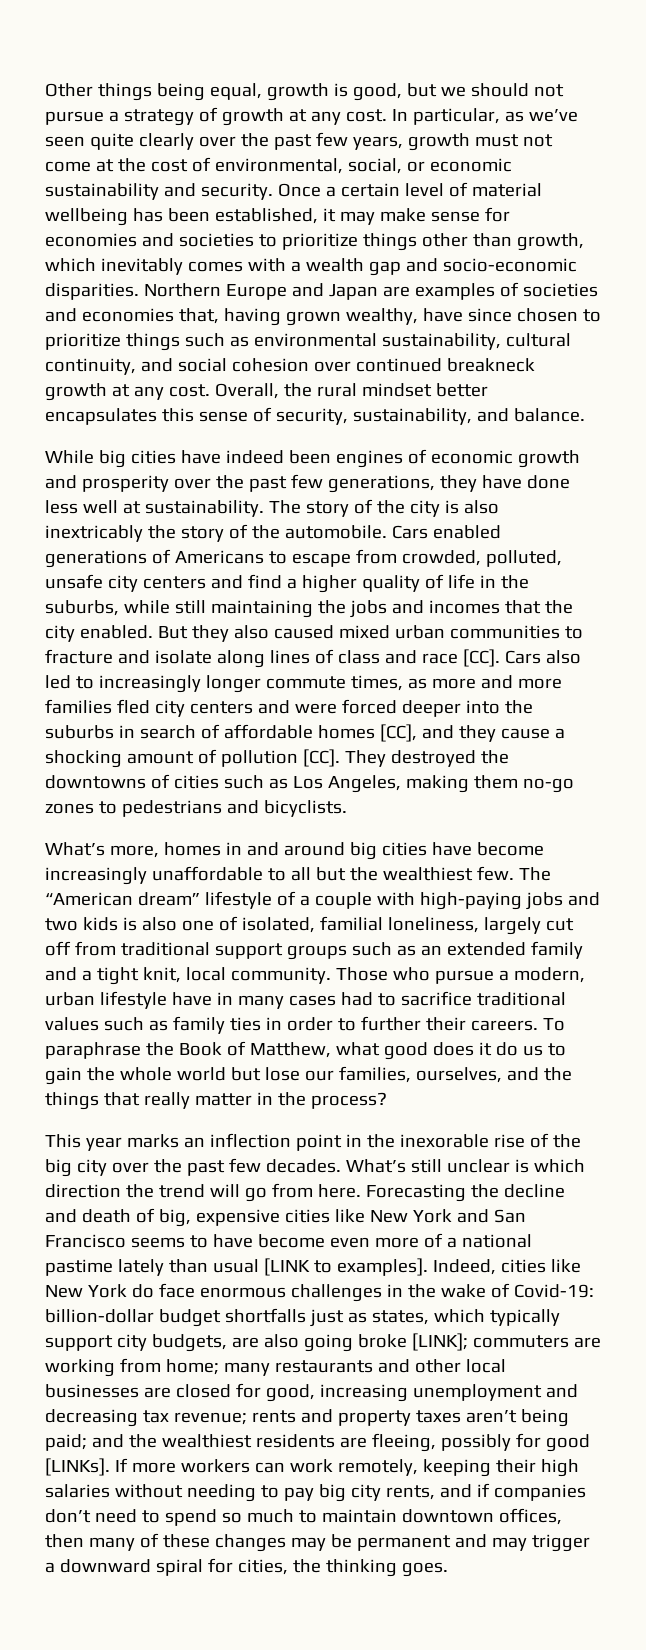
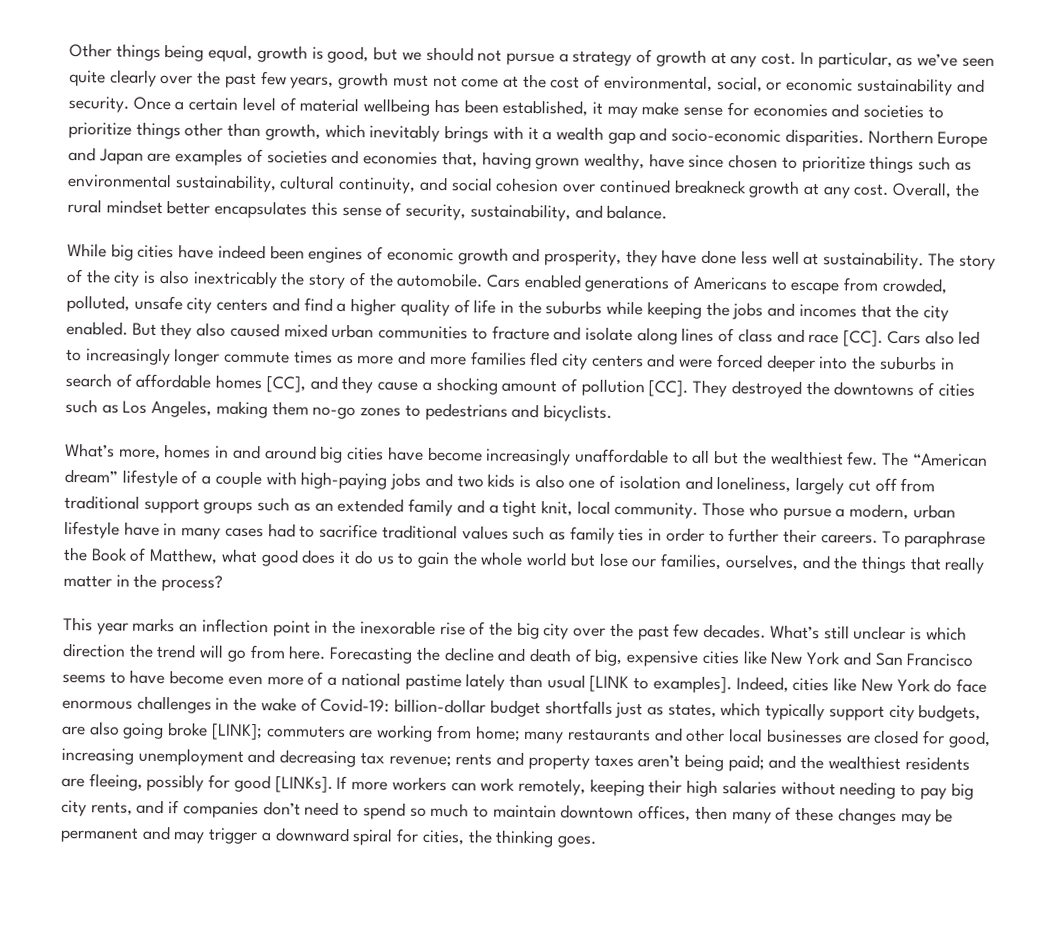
- Once a certain level of material wellbeing has been established, it may make sense for economies and societies to prioritize things other than growth, which inevitably comes with a wealth gap and socio-economic disparities.
+ Once a certain level of material wellbeing has been established, it may make sense for economies and societies to prioritize things other than growth, which inevitably brings with it a wealth gap and socio-economic disparities.
- While big cities have indeed been engines of economic growth and prosperity over the past few generations, they have done less well at sustainability.
+ While big cities have indeed been engines of economic growth and prosperity, they have done less well at sustainability.
- Cars enabled generations of Americans to escape from crowded, polluted, unsafe city centers and find a higher quality of life in the suburbs, while still maintaining the jobs and incomes that the city enabled.
+ Cars enabled generations of Americans to escape from crowded, polluted, unsafe city centers and find a higher quality of life in the suburbs while keeping the jobs and incomes that the city enabled.
- But they also caused mixed urban communities to fracture and isolate along lines of class and race [CC]. Cars also led to increasingly longer commute times, as more and more families fled city centers and were forced deeper into the suburbs in search of affordable homes [CC], and they cause a shocking amount of pollution [CC]. They destroyed the downtowns of cities such as Los Angeles, making them no-go zones to pedestrians and bicyclists.
+ But they also caused mixed urban communities to fracture and isolate along lines of class and race [CC]. Cars also led to increasingly longer commute times as more and more families fled city centers and were forced deeper into the suburbs in search of affordable homes [CC], and they cause a shocking amount of pollution [CC]. They destroyed the downtowns of cities such as Los Angeles, making them no-go zones to pedestrians and bicyclists.
- The “American dream” lifestyle of a couple with high-paying jobs and two kids is also one of isolated, familial loneliness, largely cut off from traditional support groups such as an extended family and a tight knit, local community.
+ The “American dream” lifestyle of a couple with high-paying jobs and two kids is also one of isolation and loneliness, largely cut off from traditional support groups such as an extended family and a tight knit, local community.

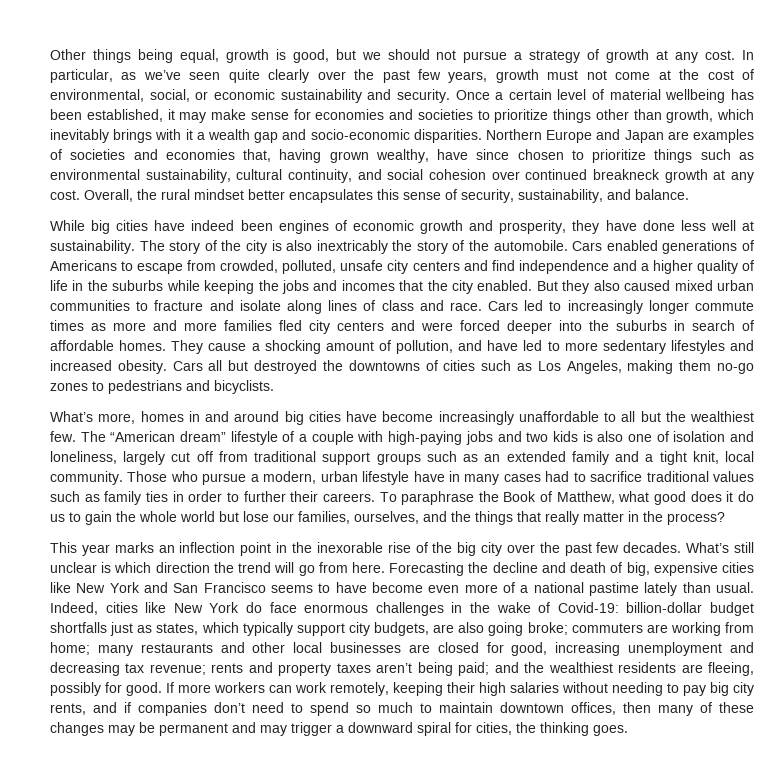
- Cars enabled generations of Americans to escape from crowded, polluted, unsafe city centers and find a higher quality of life in the suburbs while keeping the jobs and incomes that the city enabled.
+ Cars enabled generations of Americans to escape from crowded, polluted, unsafe city centers and find independence and a higher quality of life in the suburbs while keeping the jobs and incomes that the city enabled.
- But they also caused mixed urban communities to fracture and isolate along lines of class and race [CC]. Cars also led to increasingly longer commute times as more and more families fled city centers and were forced deeper into the suburbs in search of affordable homes [CC], and they cause a shocking amount of pollution [CC]. They destroyed the downtowns of cities such as Los Angeles, making them no-go zones to pedestrians and bicyclists.
+ But they also caused mixed urban communities to fracture and isolate along lines of class and race. Cars led to increasingly longer commute times as more and more families fled city centers and were forced deeper into the suburbs in search of affordable homes. They cause a shocking amount of pollution, and have led to more sedentary lifestyles and increased obesity. Cars all but destroyed the downtowns of cities such as Los Angeles, making them no-go zones to pedestrians and bicyclists.
- Forecasting the decline and death of big, expensive cities like New York and San Francisco seems to have become even more of a national pastime lately than usual [LINK to examples].
+ Forecasting the decline and death of big, expensive cities like New York and San Francisco seems to have become even more of a national pastime lately than usual.
- billion-dollar budget shortfalls just as states, which typically support city budgets, are also going broke [LINK];
+ billion-dollar budget shortfalls just as states, which typically support city budgets, are also going broke;
- and the wealthiest residents are fleeing, possibly for good [LINKs].
+ and the wealthiest residents are fleeing, possibly for good.

